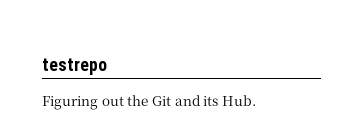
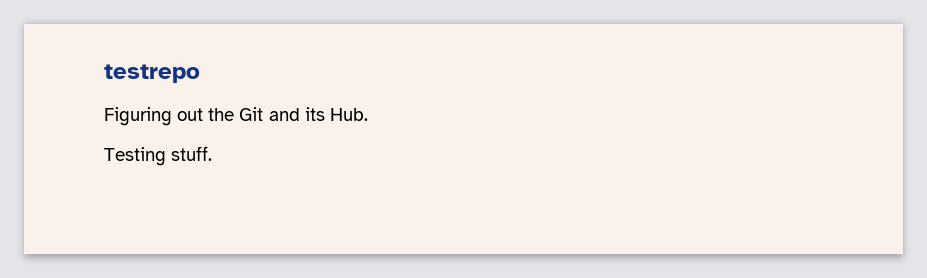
+ Testing stuff.

